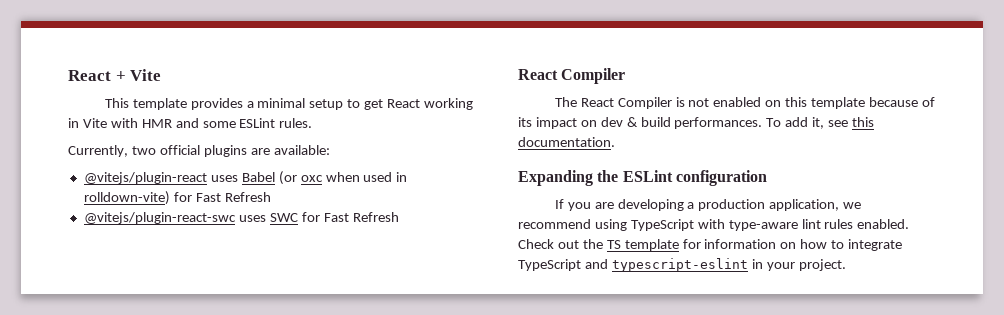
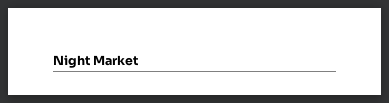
- React + Vite
- This template provides a minimal setup to get React working in Vite with HMR and some ESLint rules.
- Currently, two official plugins are available:
- @vitejs/plugin-react uses Babel (or oxc when used in rolldown-vite) for Fast Refresh
- @vitejs/plugin-react-swc uses SWC for Fast Refresh
- React Compiler
- The React Compiler is not enabled on this template because of its impact on dev & build performances. To add it, see this documentation.
- Expanding the ESLint configuration
- If you are developing a production application, we recommend using TypeScript with type-aware lint rules enabled. Check out the TS template for information on how to integrate TypeScript and typescript-eslint in your project.
+ Night Market

